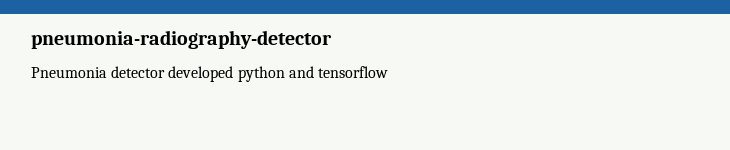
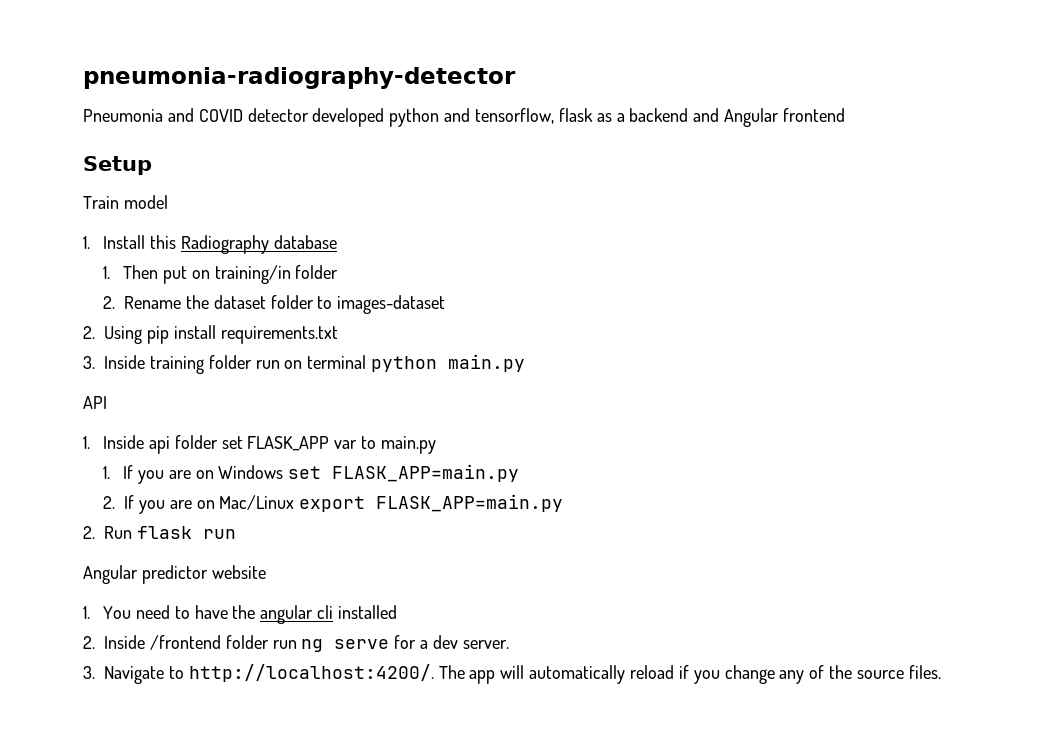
- Pneumonia detector developed python and tensorflow
+ Pneumonia and COVID detector developed python and tensorflow, flask as a backend and Angular frontend
+ Setup
+ Train model
+ 1. Install this Radiography database
+ 1. Then put on training/in folder
+ 2. Rename the dataset folder to images-dataset
+ 2. Using pip install requirements.txt
+ 3. Inside training folder run on terminal python main.py
+ API
+ 1. Inside api folder set FLASK_APP var to main.py
+ 1. If you are on Windows set FLASK_APP=main.py
+ 2. If you are on Mac/Linux export FLASK_APP=main.py
+ 2. Run flask run
+ Angular predictor website
+ 1. You need to have the angular cli installed
+ 2. Inside /frontend folder run ng serve for a dev server.
+ 3. Navigate to http://localhost:4200/. The app will automatically reload if you change any of the source files.

